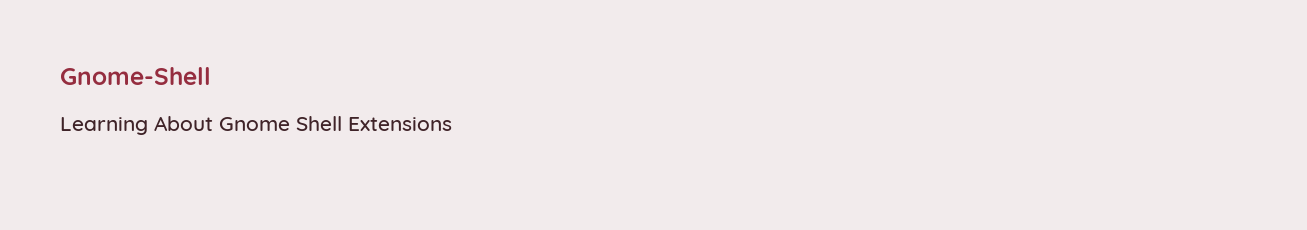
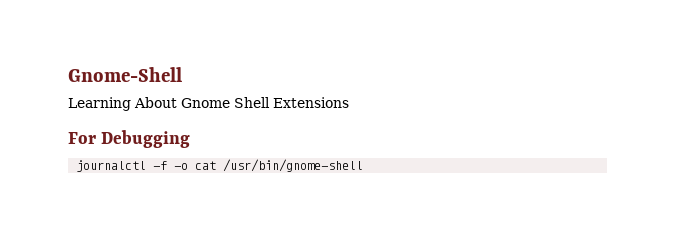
+ For Debugging
+ journalctl -f -o cat /usr/bin/gnome-shell

